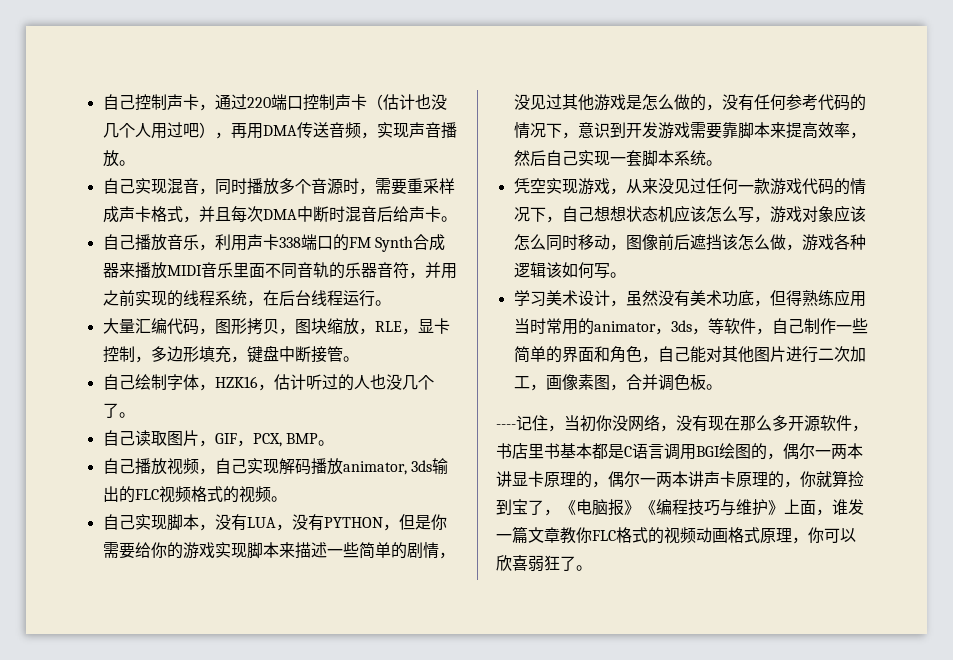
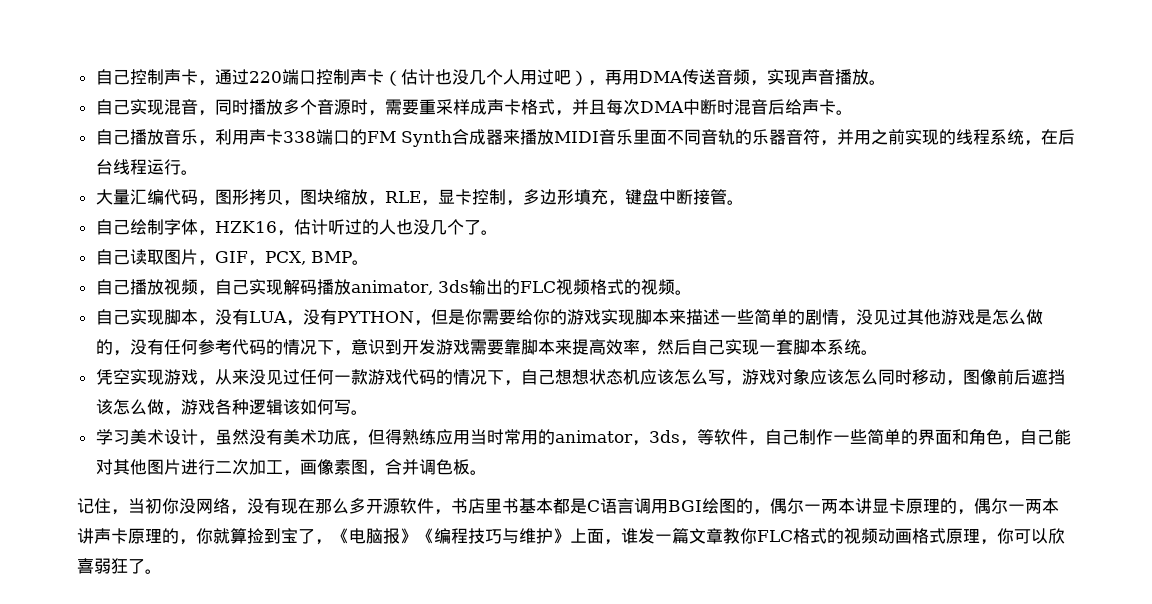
- ----记住，当初你没网络，没有现在那么多开源软件，书店里书基本都是C语言调用BGI绘图的，偶尔一两本讲显卡原理的，偶尔一两本讲声卡原理的，你就算捡到宝了，《电脑报》《编程技巧与维护》上面，谁发一篇文章教你FLC格式的视频动画格式原理，你可以欣喜弱狂了。
+ 记住，当初你没网络，没有现在那么多开源软件，书店里书基本都是C语言调用BGI绘图的，偶尔一两本讲显卡原理的，偶尔一两本讲声卡原理的，你就算捡到宝了，《电脑报》《编程技巧与维护》上面，谁发一篇文章教你FLC格式的视频动画格式原理，你可以欣喜弱狂了。

